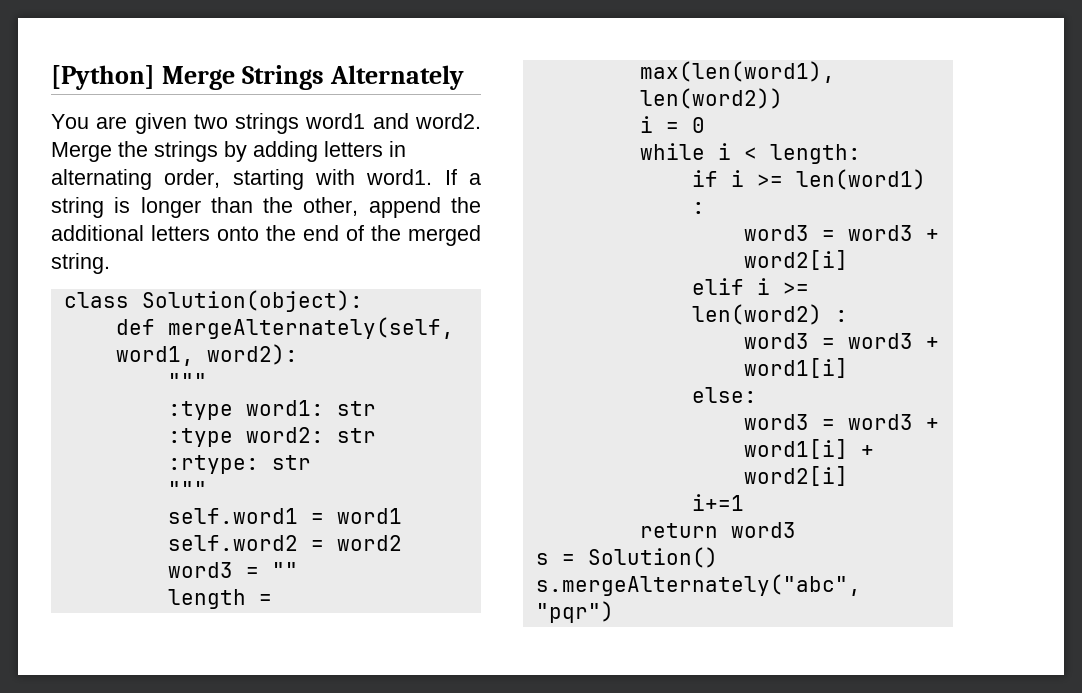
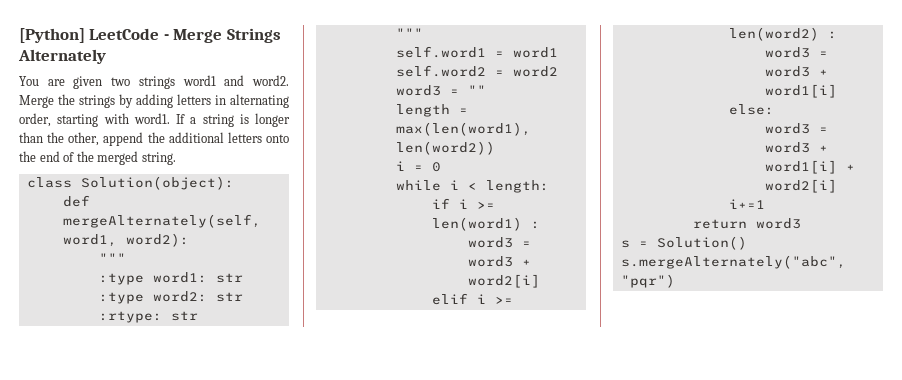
- [Python] Merge Strings Alternately
+ [Python] LeetCode - Merge Strings Alternately

